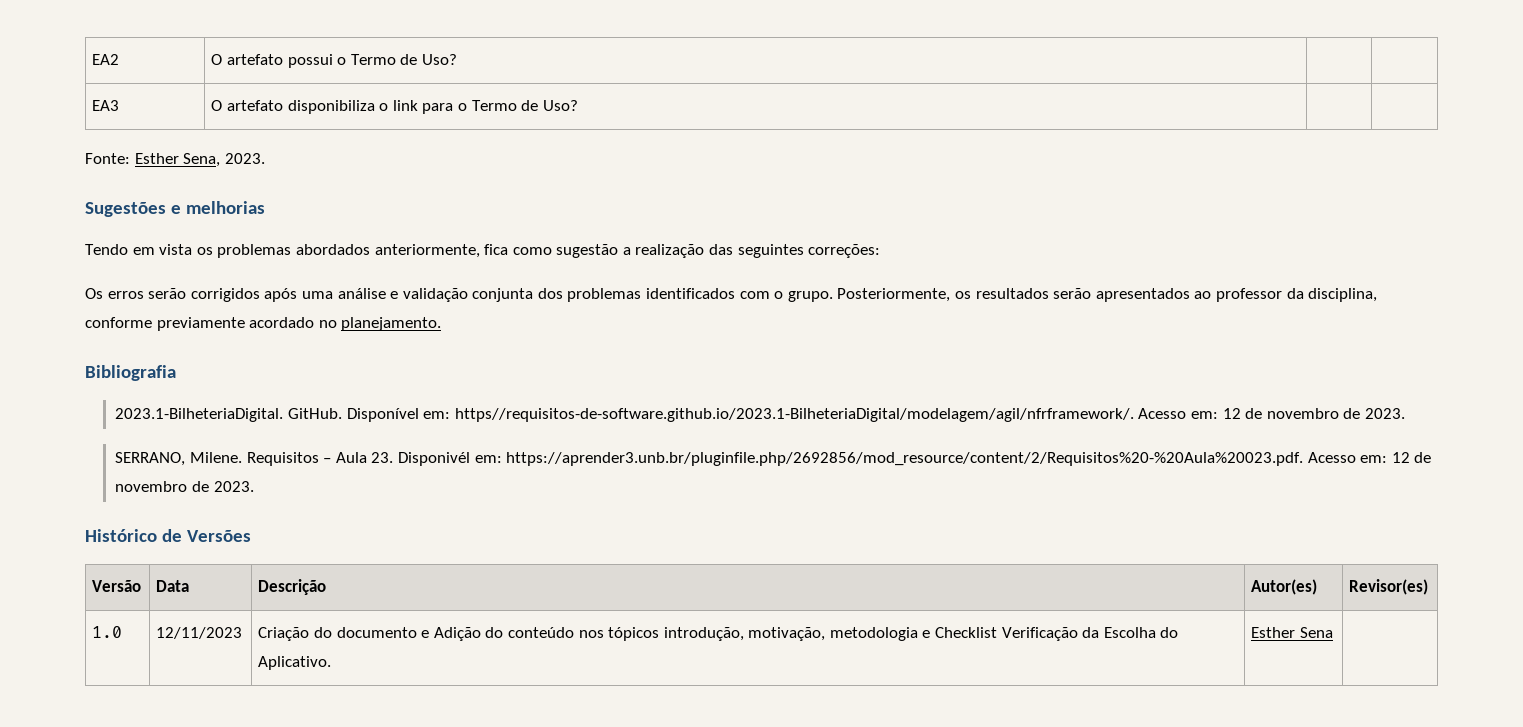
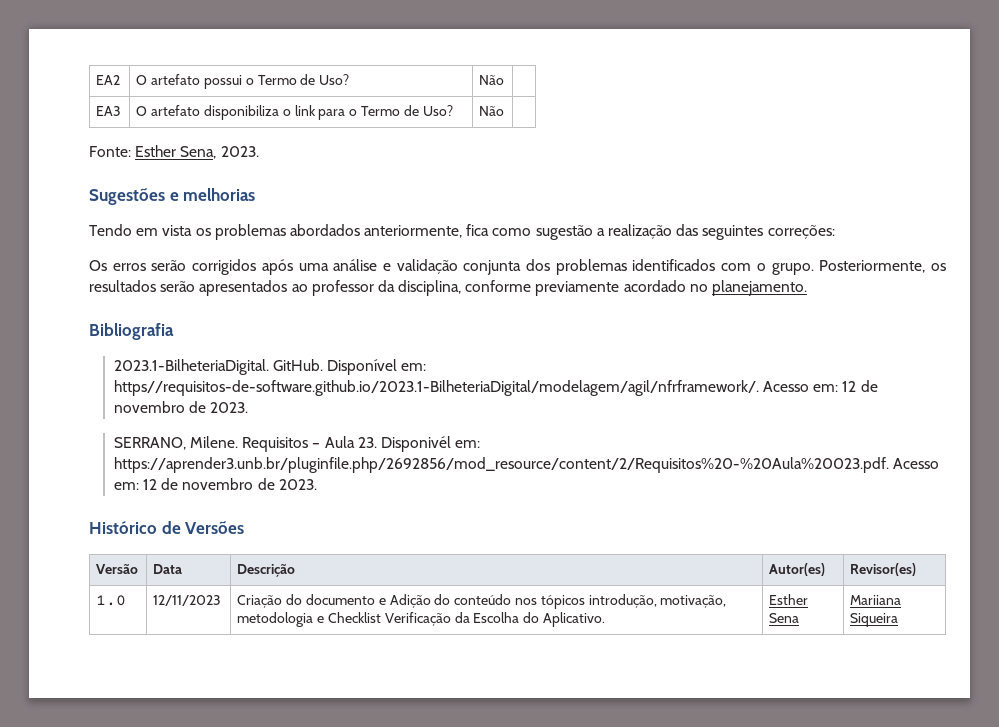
- EA2 | O artefato possui o Termo de Uso? | |
+ EA2 | O artefato possui o Termo de Uso? | Não |
- EA3 | O artefato disponibiliza o link para o Termo de Uso? | |
+ EA3 | O artefato disponibiliza o link para o Termo de Uso? | Não |
- 1.0 | 12/11/2023 | Criação do documento e Adição do conteúdo nos tópicos introdução, motivação, metodologia e Checklist Verificação da Escolha do Aplicativo. | Esther Sena |
+ 1.0 | 12/11/2023 | Criação do documento e Adição do conteúdo nos tópicos introdução, motivação, metodologia e Checklist Verificação da Escolha do Aplicativo. | Esther Sena | Mariiana Siqueira

